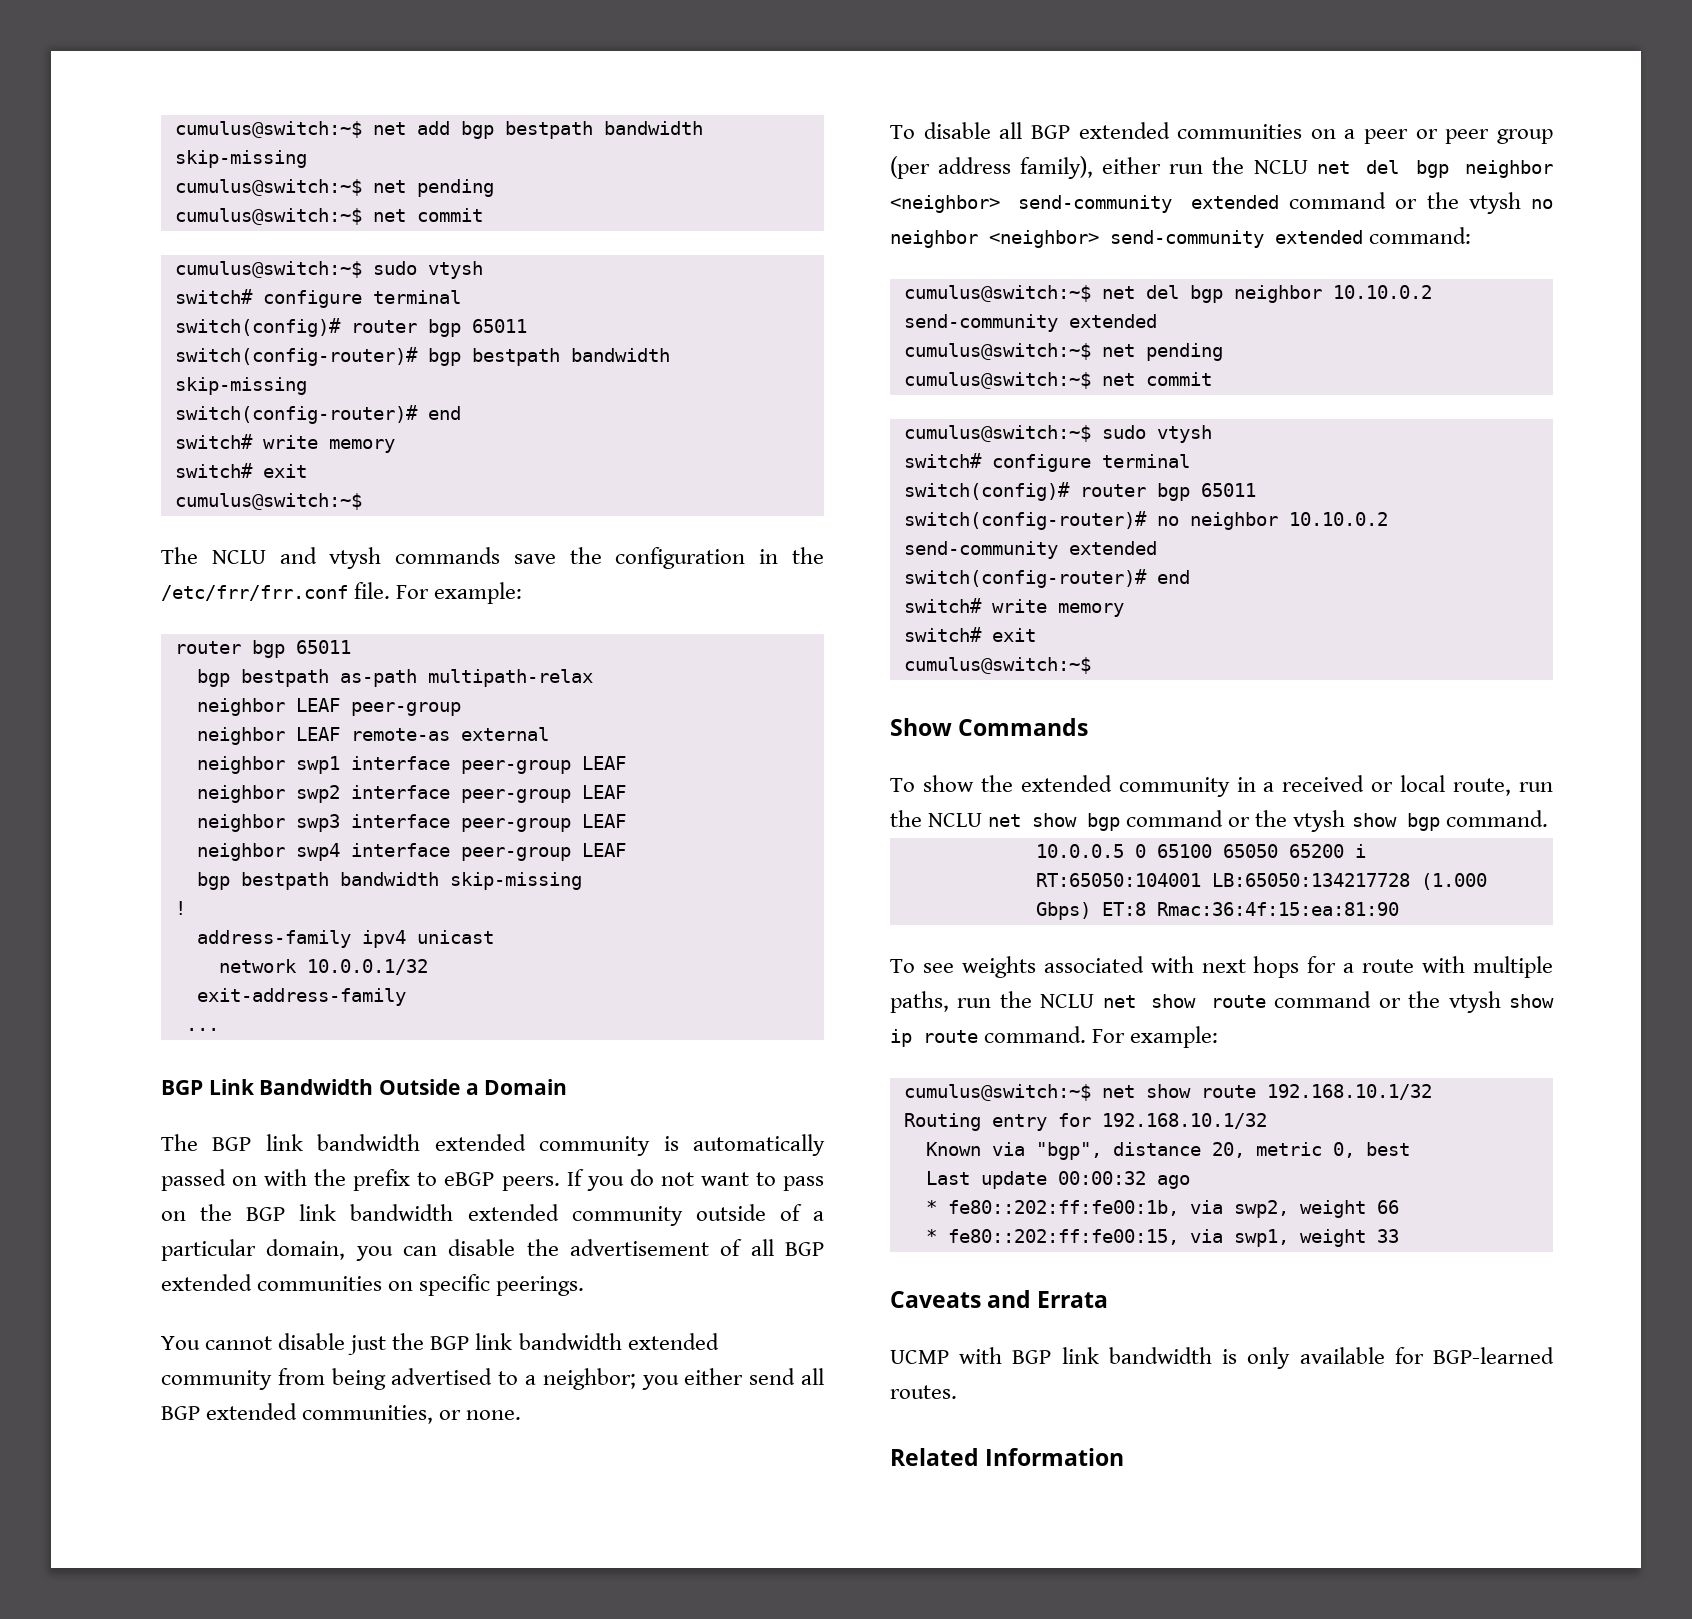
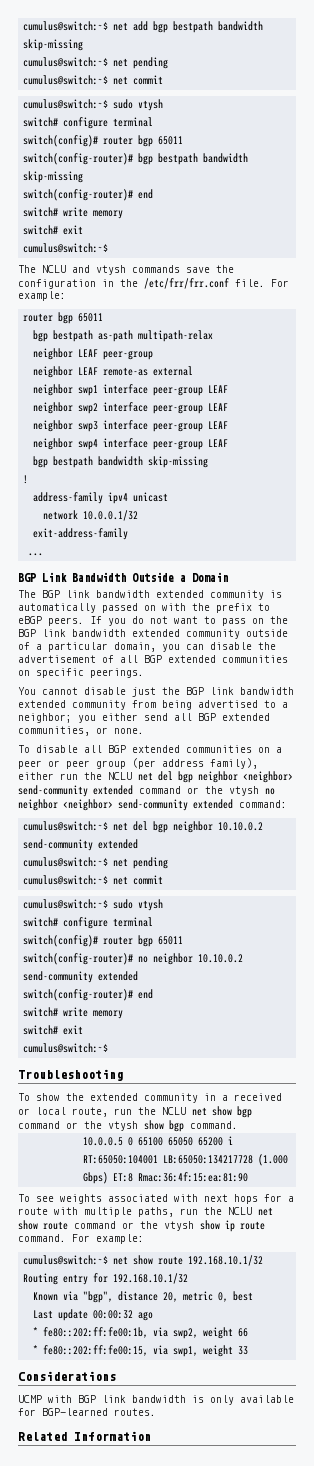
- Show Commands
+ Troubleshooting
- Caveats and Errata
+ Considerations

